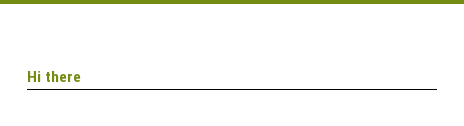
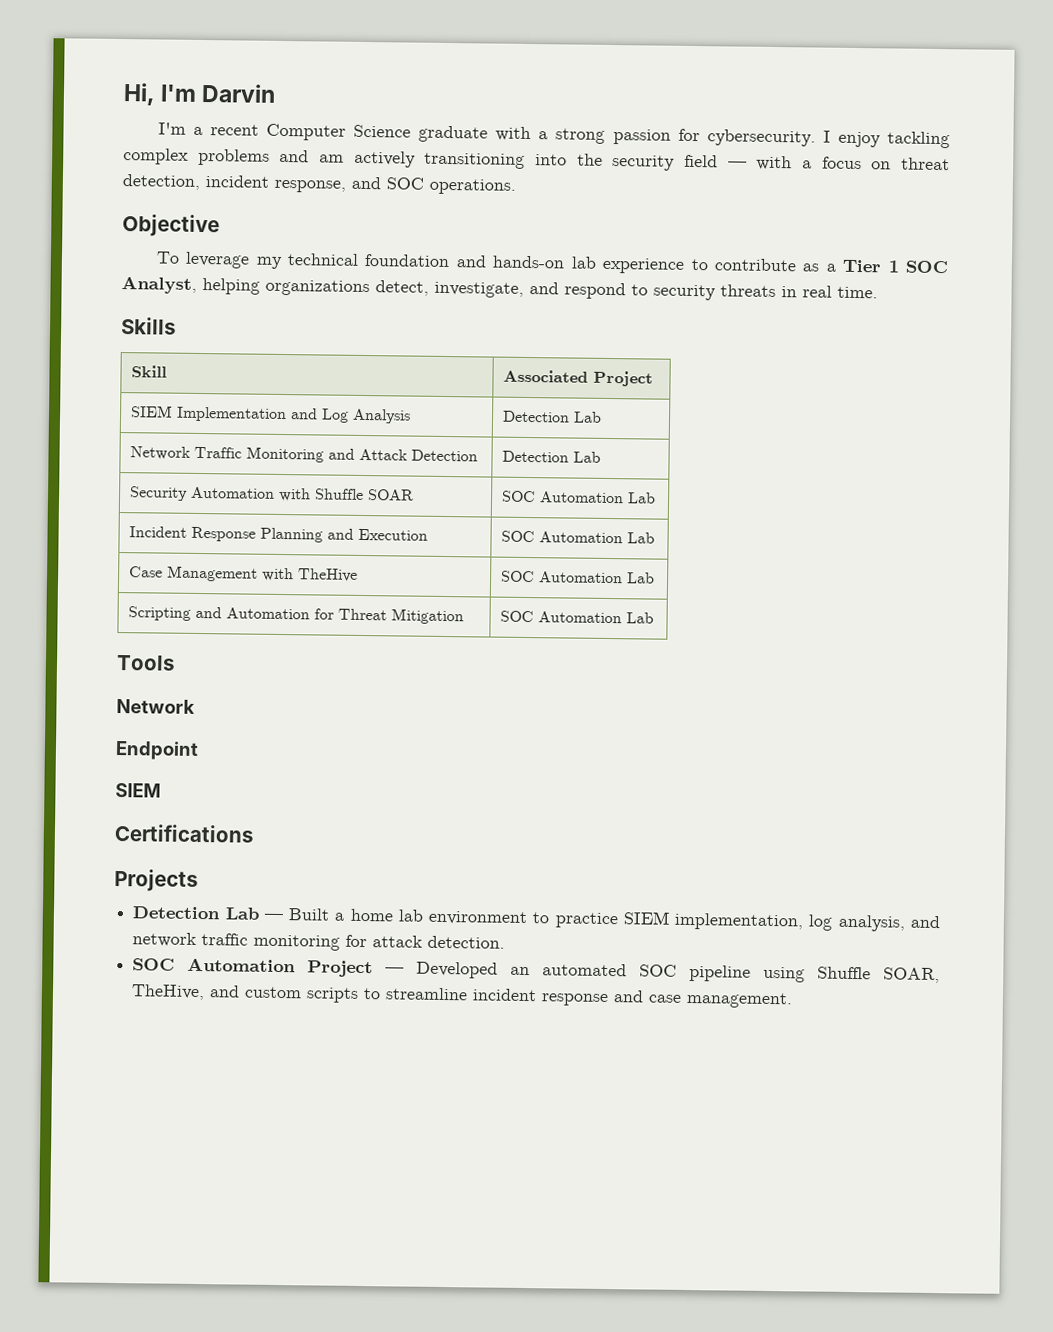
- Hi there
+ Hi, I'm Darvin
+ I'm a recent Computer Science graduate with a strong passion for cybersecurity. I enjoy tackling complex problems and am actively transitioning into the security field — with a focus on threat detection, incident response, and SOC operations.
+ Objective
+ To leverage my technical foundation and hands-on lab experience to contribute as a Tier 1 SOC Analyst, helping organizations detect, investigate, and respond to security threats in real time.
+ Skills
+ Skill | Associated Project
+ SIEM Implementation and Log Analysis | Detection Lab
+ Network Traffic Monitoring and Attack Detection | Detection Lab
+ Security Automation with Shuffle SOAR | SOC Automation Lab
+ Incident Response Planning and Execution | SOC Automation Lab
+ Case Management with TheHive | SOC Automation Lab
+ Scripting and Automation for Threat Mitigation | SOC Automation Lab
+ Tools
+ Network
+ Endpoint
+ SIEM
+ Certifications
+ Projects
+ Detection Lab — Built a home lab environment to practice SIEM implementation, log analysis, and network traffic monitoring for attack detection.
+ SOC Automation Project — Developed an automated SOC pipeline using Shuffle SOAR, TheHive, and custom scripts to streamline incident response and case management.

